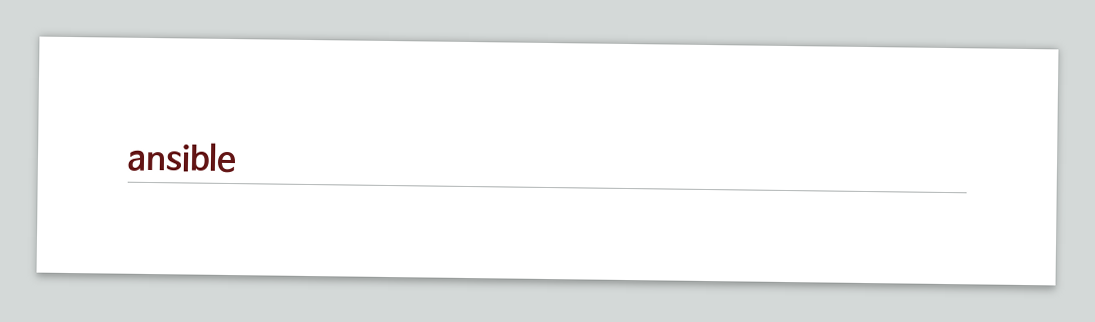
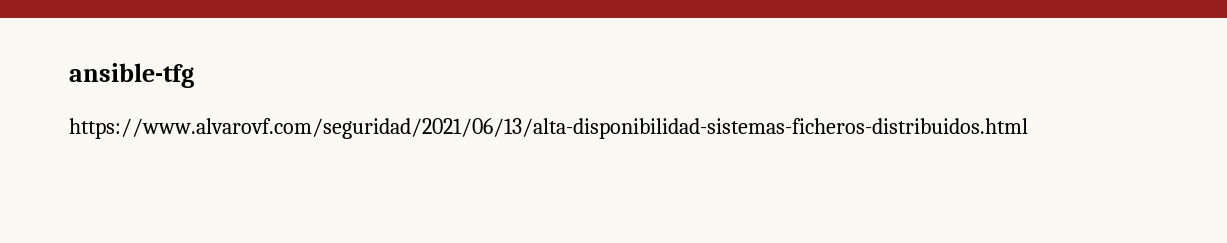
- ansible
+ ansible-tfg
+ https://www.alvarovf.com/seguridad/2021/06/13/alta-disponibilidad-sistemas-ficheros-distribuidos.html

